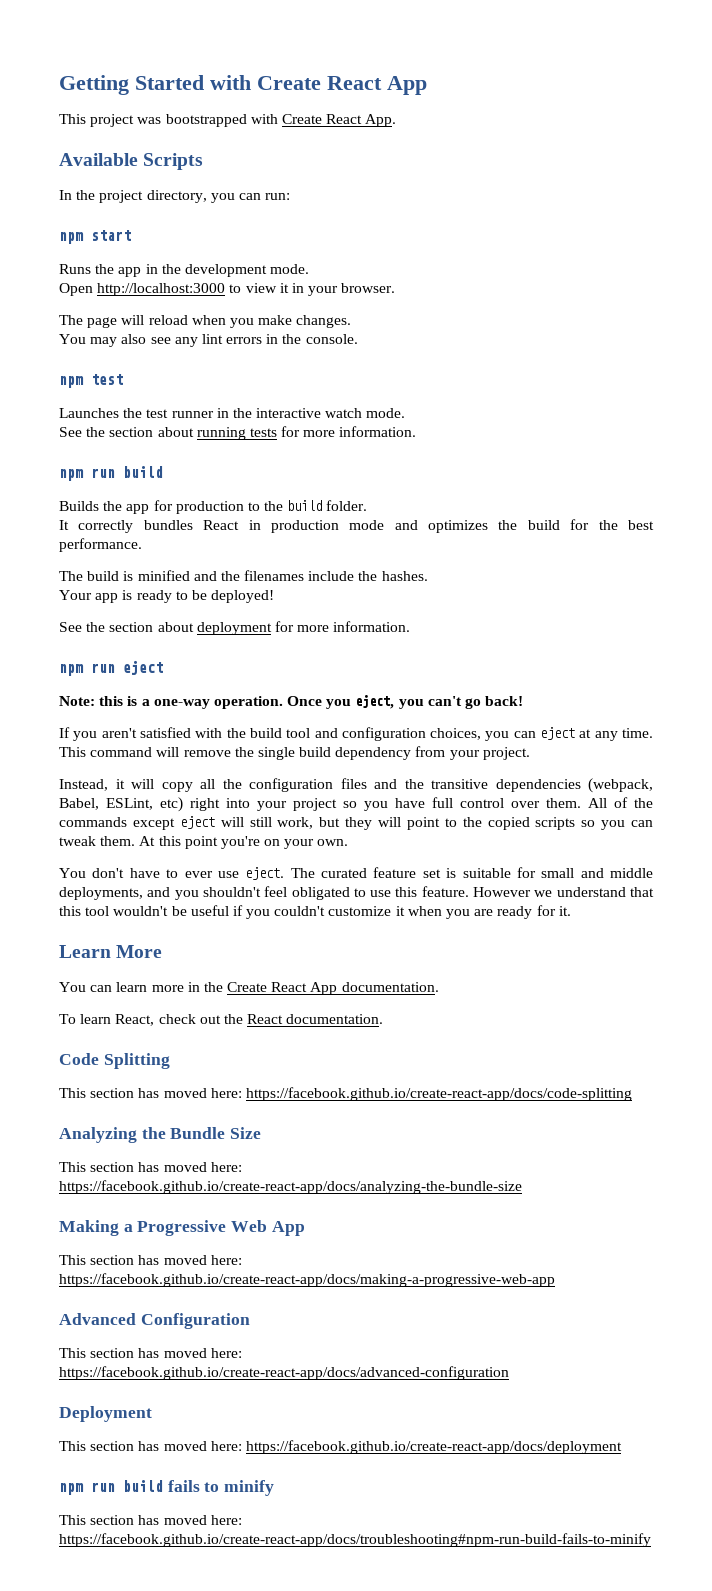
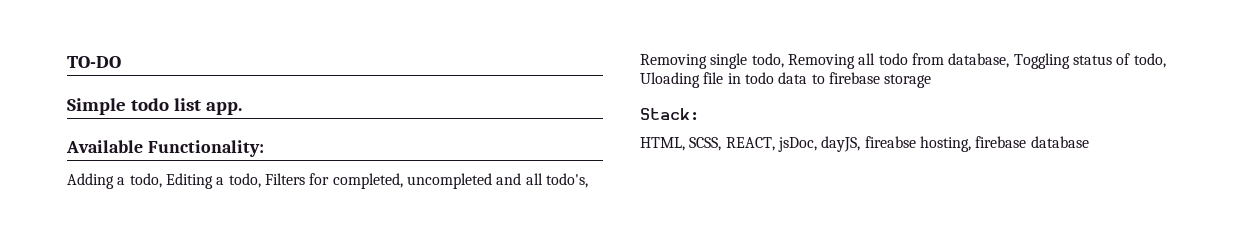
- Getting Started with Create React App
- This project was bootstrapped with Create React App.
- Available Scripts
- In the project directory, you can run:
- npm start
- Runs the app in the development mode.
- Open http://localhost:3000 to view it in your browser.
- The page will reload when you make changes.
- You may also see any lint errors in the console.
- npm test
- Launches the test runner in the interactive watch mode.
- See the section about running tests for more information.
- npm run build
- Builds the app for production to the build folder.
- It correctly bundles React in production mode and optimizes the build for the best performance.
- The build is minified and the filenames include the hashes.
- Your app is ready to be deployed!
- See the section about deployment for more information.
- npm run eject
- Note: this is a one-way operation. Once you eject, you can't go back!
- If you aren't satisfied with the build tool and configuration choices, you can eject at any time. This command will remove the single build dependency from your project.
- Instead, it will copy all the configuration files and the transitive dependencies (webpack, Babel, ESLint, etc) right into your project so you have full control over them. All of the commands except eject will still work, but they will point to the copied scripts so you can tweak them. At this point you're on your own.
- You don't have to ever use eject. The curated feature set is suitable for small and middle deployments, and you shouldn't feel obligated to use this feature. However we understand that this tool wouldn't be useful if you couldn't customize it when you are ready for it.
- Learn More
- You can learn more in the Create React App documentation.
- To learn React, check out the React documentation.
- Code Splitting
- This section has moved here: https://facebook.github.io/create-react-app/docs/code-splitting
- Analyzing the Bundle Size
- This section has moved here: https://facebook.github.io/create-react-app/docs/analyzing-the-bundle-size
- Making a Progressive Web App
- This section has moved here: https://facebook.github.io/create-react-app/docs/making-a-progressive-web-app
- Advanced Configuration
- This section has moved here: https://facebook.github.io/create-react-app/docs/advanced-configuration
- Deployment
- This section has moved here: https://facebook.github.io/create-react-app/docs/deployment
- npm run build fails to minify
- This section has moved here: https://facebook.github.io/create-react-app/docs/troubleshooting#npm-run-build-fails-to-minify
+ TO-DO
+ Simple todo list app.
+ Available Functionality:
+ Adding a todo, Editing a todo, Filters for completed, uncompleted and all todo's, Removing single todo, Removing all todo from database, Toggling status of todo, Uloading file in todo data to firebase storage
+ Stack:
+ HTML, SCSS, REACT, jsDoc, dayJS, fireabse hosting, firebase database

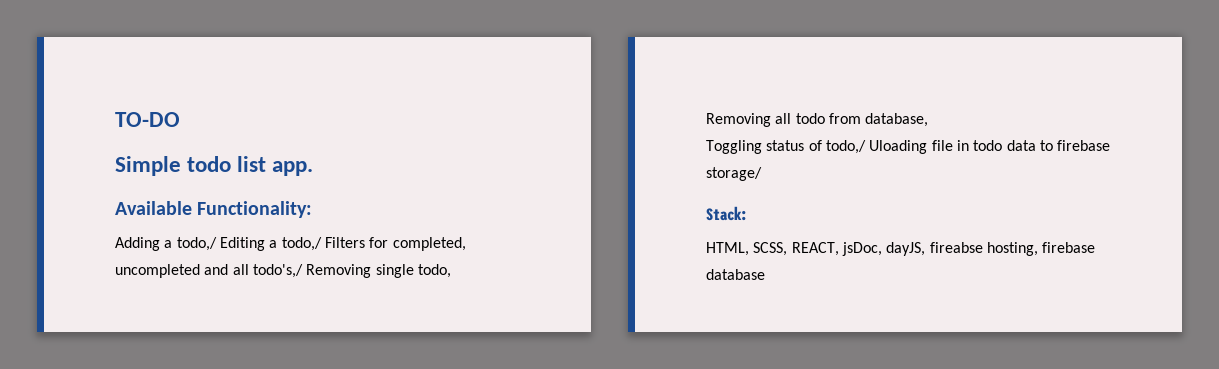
- Adding a todo, Editing a todo, Filters for completed, uncompleted and all todo's, Removing single todo, Removing all todo from database, Toggling status of todo, Uloading file in todo data to firebase storage
+ Adding a todo,/ Editing a todo,/ Filters for completed, uncompleted and all todo's,/ Removing single todo,
+ Removing all todo from database,
+ Toggling status of todo,/ Uloading file in todo data to firebase storage/

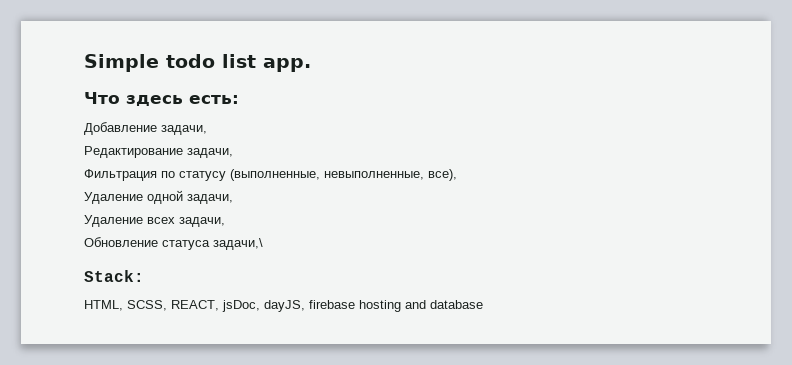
- TO-DO
- Available Functionality:
- Adding a todo,/ Editing a todo,/ Filters for completed, uncompleted and all todo's,/ Removing single todo,
- Removing all todo from database,
- Toggling status of todo,/ Uloading file in todo data to firebase storage/
+ Что здесь есть:
+ Добавление задачи,
+ Редактирование задачи,
+ Фильтрация по статусу (выполненные, невыполненные, все),
+ Удаление одной задачи,
+ Удаление всех задачи,
+ Обновление статуса задачи,\
- HTML, SCSS, REACT, jsDoc, dayJS, fireabse hosting, firebase database
+ HTML, SCSS, REACT, jsDoc, dayJS, firebase hosting and database

